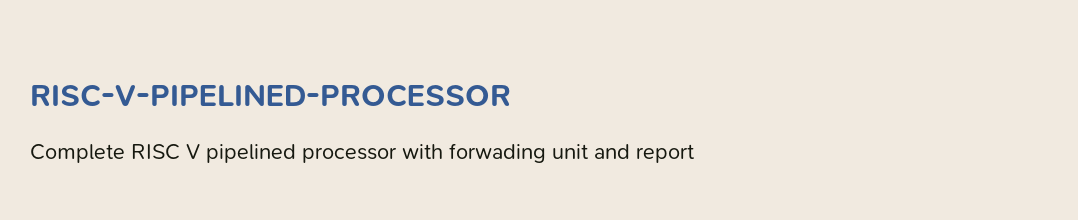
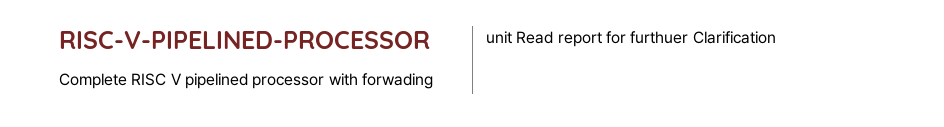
- Complete RISC V pipelined processor with forwading unit and report
+ Complete RISC V pipelined processor with forwading unit Read report for furthuer Clarification

